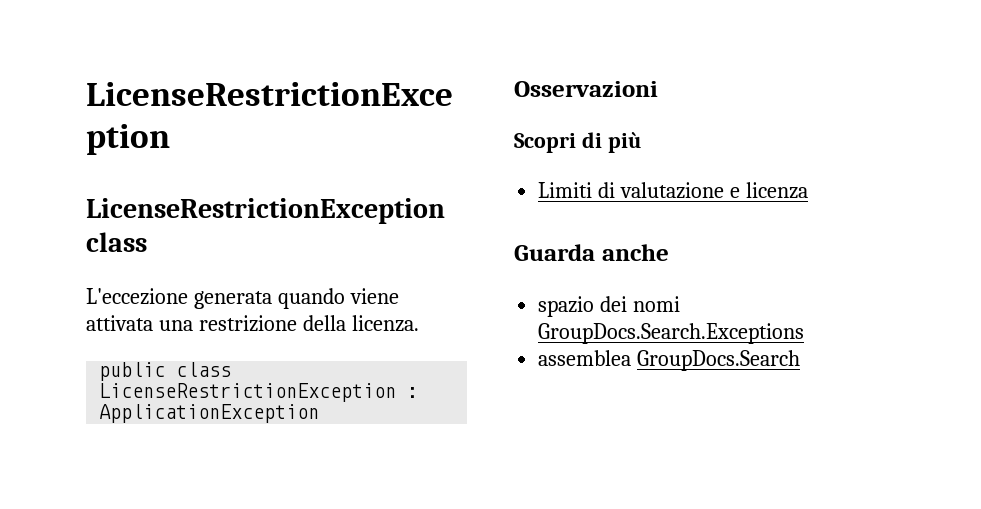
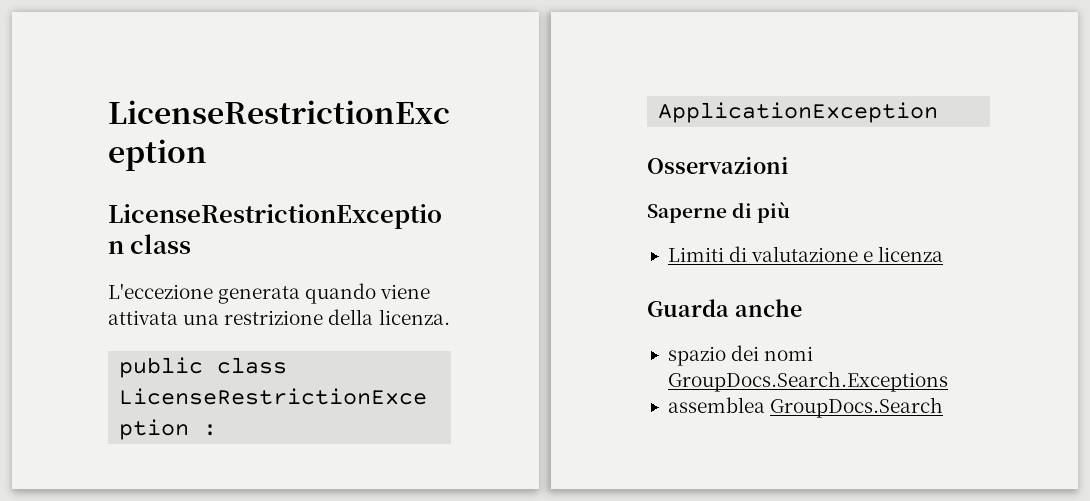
- Scopri di più
+ Saperne di più

